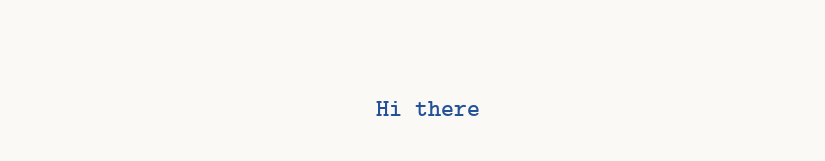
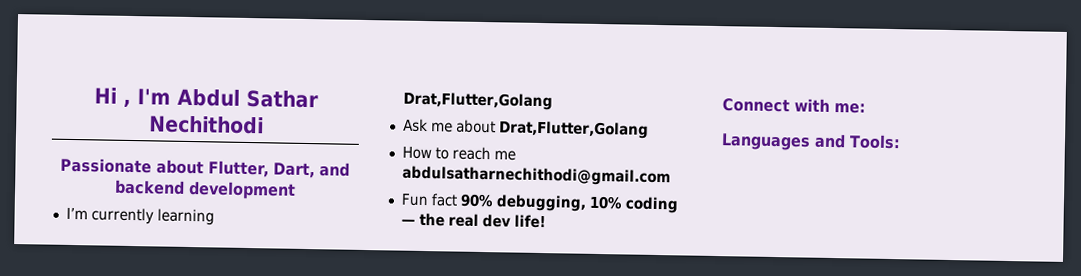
- Hi there
+ Hi , I'm Abdul Sathar Nechithodi
+ Passionate about Flutter, Dart, and backend development
+ I’m currently learning Drat,Flutter,Golang
+ Ask me about Drat,Flutter,Golang
+ How to reach me abdulsatharnechithodi@gmail.com
+ Fun fact 90% debugging, 10% coding — the real dev life!
+ Connect with me:
+ Languages and Tools:

